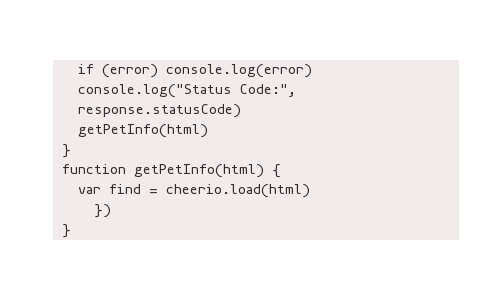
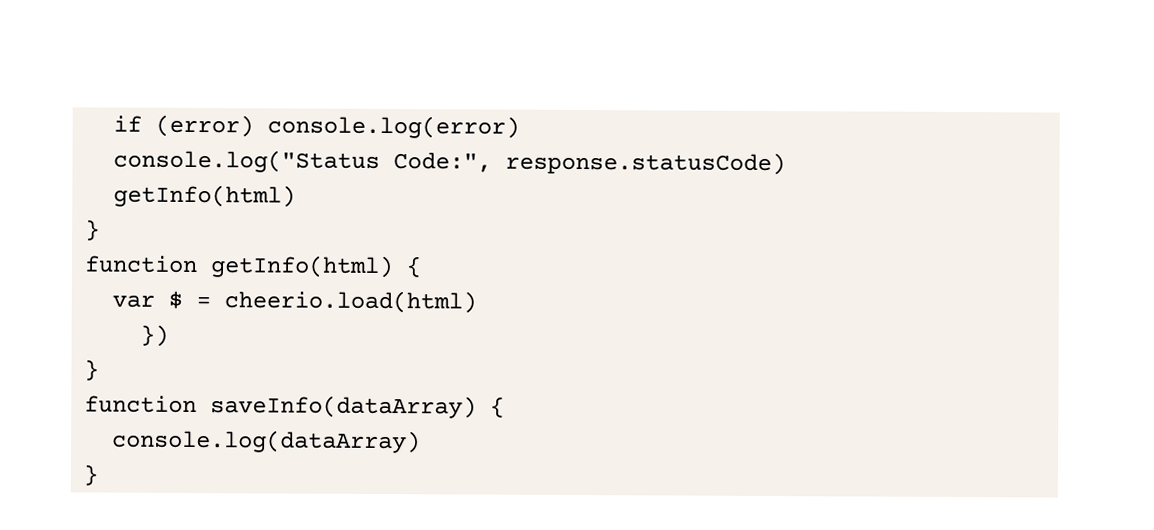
  console.log("Status Code:", response.statusCode)
- getPetInfo(html)
+ getInfo(html)
  }
- function getPetInfo(html) {
+ function getInfo(html) {
- var find = cheerio.load(html)
+ var $ = cheerio.load(html)
+ function saveInfo(dataArray) {
+ console.log(dataArray)
+ }

